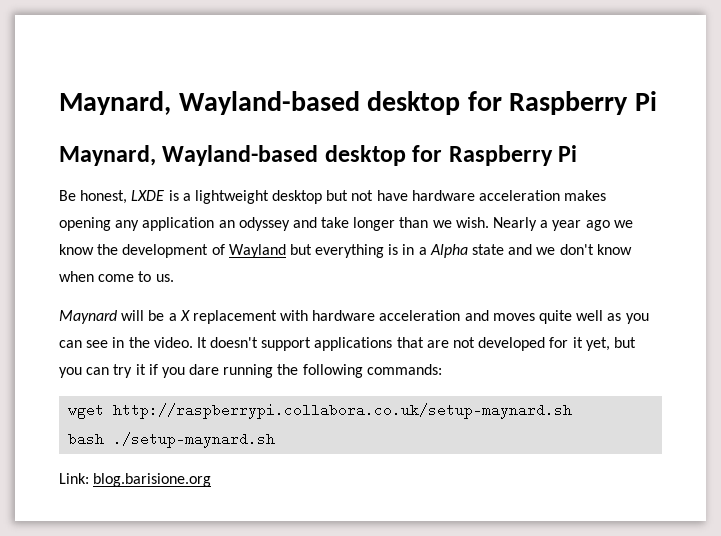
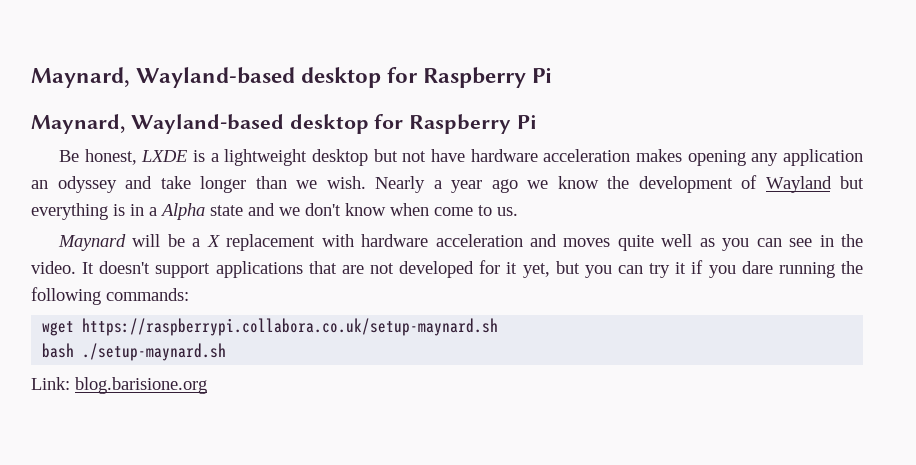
- wget http://raspberrypi.collabora.co.uk/setup-maynard.sh
+ wget https://raspberrypi.collabora.co.uk/setup-maynard.sh

